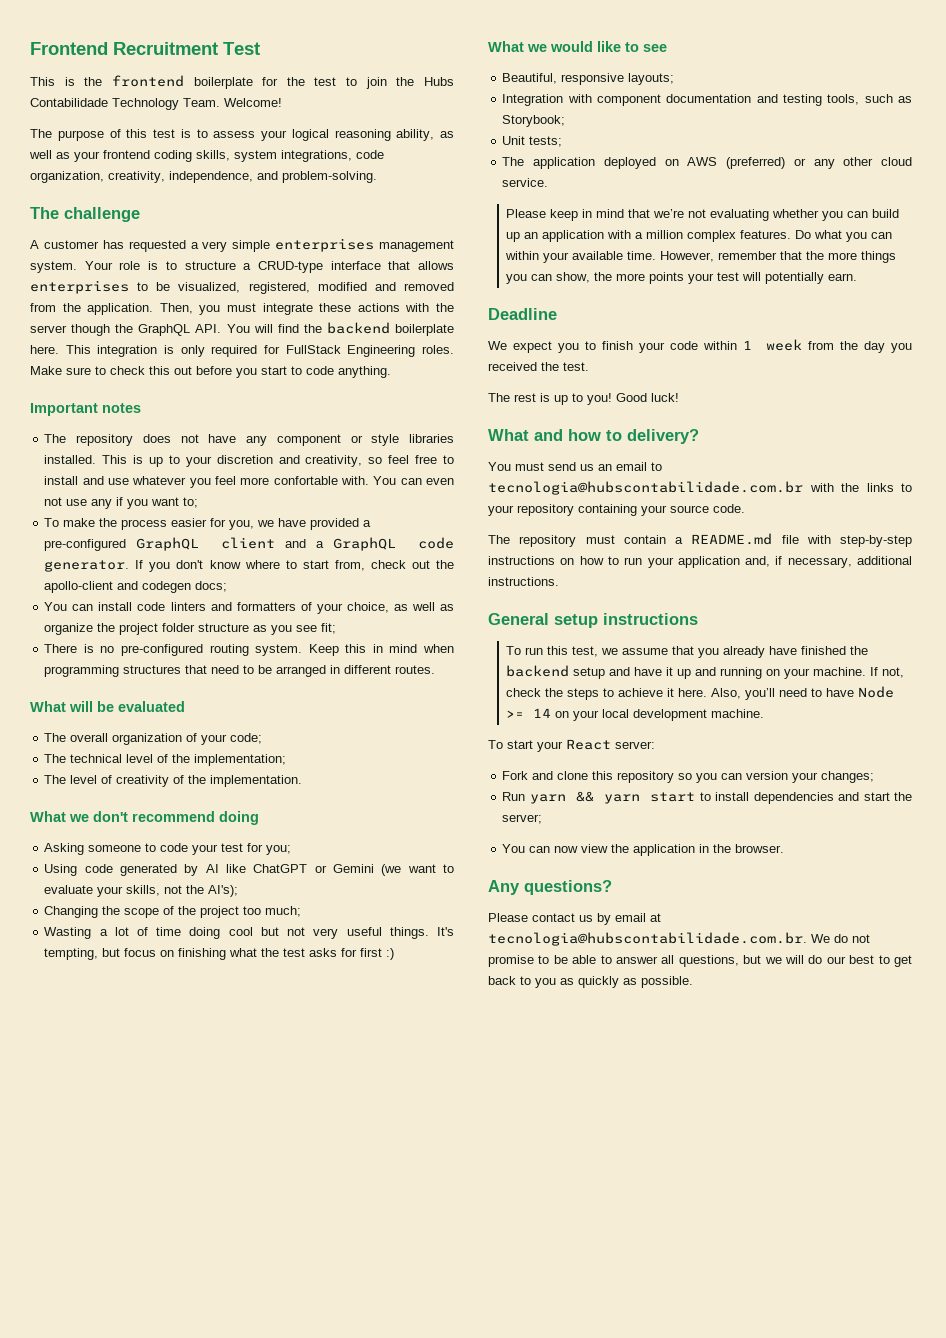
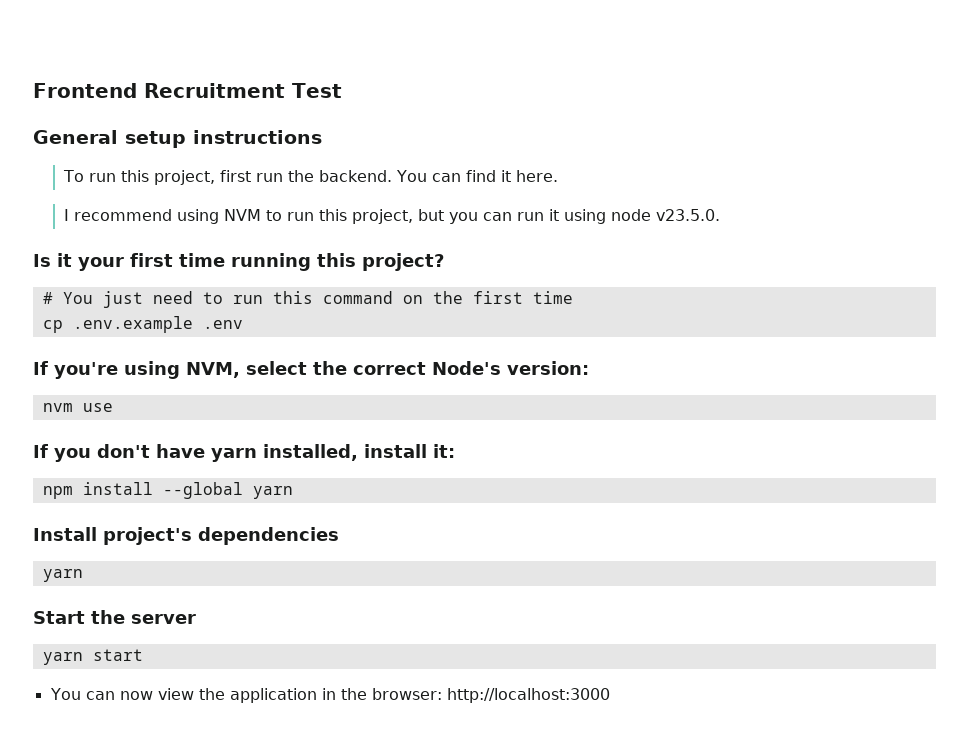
- This is the frontend boilerplate for the test to join the Hubs Contabilidade Technology Team. Welcome!
- The purpose of this test is to assess your logical reasoning ability, as well as your frontend coding skills, system integrations, code organization, creativity, independence, and problem-solving.
- The challenge
- A customer has requested a very simple enterprises management system. Your role is to structure a CRUD-type interface that allows enterprises to be visualized, registered, modified and removed from the application. Then, you must integrate these actions with the server though the GraphQL API. You will find the backend boilerplate here. This integration is only required for FullStack Engineering roles. Make sure to check this out before you start to code anything.
- Important notes
- The repository does not have any component or style libraries installed. This is up to your discretion and creativity, so feel free to install and use whatever you feel more confortable with. You can even not use any if you want to;
- To make the process easier for you, we have provided a pre-configured GraphQL client and a GraphQL code generator. If you don't know where to start from, check out the apollo-client and codegen docs;
- You can install code linters and formatters of your choice, as well as organize the project folder structure as you see fit;
- There is no pre-configured routing system. Keep this in mind when programming structures that need to be arranged in different routes.
- What will be evaluated
- The overall organization of your code;
- The technical level of the implementation;
- The level of creativity of the implementation.
- What we don't recommend doing
- Asking someone to code your test for you;
- Using code generated by AI like ChatGPT or Gemini (we want to evaluate your skills, not the AI's);
- Changing the scope of the project too much;
- Wasting a lot of time doing cool but not very useful things. It's tempting, but focus on finishing what the test asks for first :)
- What we would like to see
- Beautiful, responsive layouts;
- Integration with component documentation and testing tools, such as Storybook;
- Unit tests;
- The application deployed on AWS (preferred) or any other cloud service.
- Please keep in mind that we’re not evaluating whether you can build up an application with a million complex features. Do what you can within your available time. However, remember that the more things you can show, the more points your test will potentially earn.
- Deadline
- We expect you to finish your code within 1 week from the day you received the test.
- The rest is up to you! Good luck!
- What and how to delivery?
- You must send us an email to tecnologia@hubscontabilidade.com.br with the links to your repository containing your source code.
- The repository must contain a README.md file with step-by-step instructions on how to run your application and, if necessary, additional instructions.
- To run this test, we assume that you already have finished the backend setup and have it up and running on your machine. If not, check the steps to achieve it here. Also, you’ll need to have Node >= 14 on your local development machine.
- To start your React server:
- Fork and clone this repository so you can version your changes;
- Run yarn && yarn start to install dependencies and start the server;
+ To run this project, first run the backend. You can find it here.
+ I recommend using NVM to run this project, but you can run it using node v23.5.0.
+ Is it your first time running this project?
+ # You just need to run this command on the first time
+ cp .env.example .env
+ If you're using NVM, select the correct Node's version:
+ nvm use
+ If you don't have yarn installed, install it:
+ npm install --global yarn
+ Install project's dependencies
+ yarn
+ Start the server
+ yarn start
- You can now view the application in the browser.
- Any questions?
- Please contact us by email at tecnologia@hubscontabilidade.com.br. We do not promise to be able to answer all questions, but we will do our best to get back to you as quickly as possible.
+ You can now view the application in the browser: http://localhost:3000

